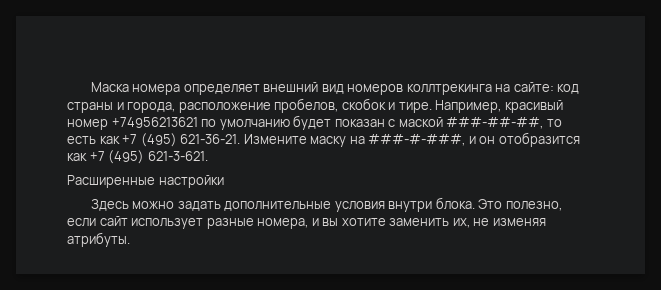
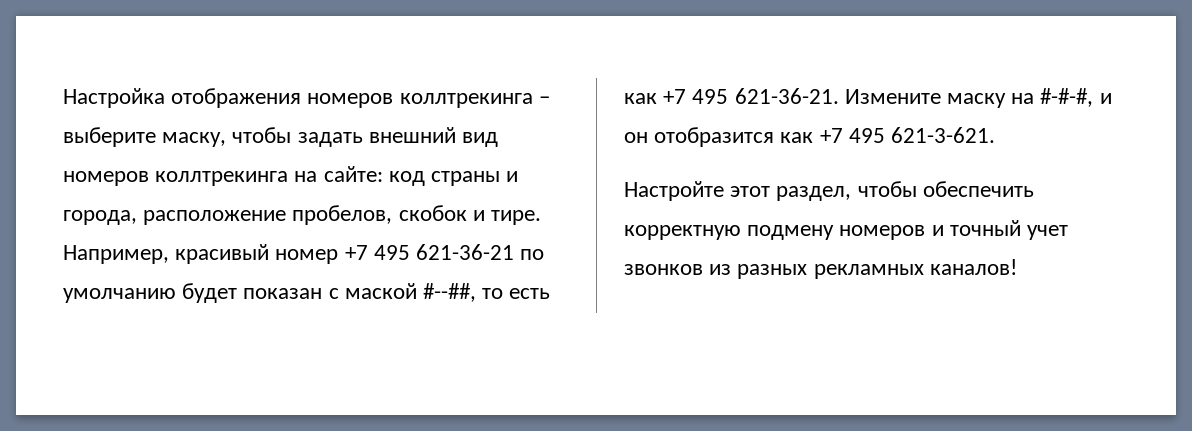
- Маска номера определяет внешний вид номеров коллтрекинга на сайте: код страны и города, расположение пробелов, скобок и тире.
+ Настройка отображения номеров коллтрекинга – выберите маску, чтобы задать внешний вид номеров коллтрекинга на сайте: код страны и города, расположение пробелов, скобок и тире.
- Например, красивый номер +74956213621 по умолчанию будет показан с маской ###-##-##, то есть как +7 (495) 621-36-21.
+ Например, красивый номер +7 495 621-36-21 по умолчанию будет показан с маской #--##, то есть как +7 495 621-36-21.
- Измените маску на ###-#-###, и он отобразится как +7 (495) 621-3-621.
+ Измените маску на #-#-#, и он отобразится как +7 495 621-3-621.
- Расширенные настройки
- Здесь можно задать дополнительные условия внутри блока. Это полезно, если сайт использует разные номера, и вы хотите заменить их, не изменяя атрибуты.
+ Настройте этот раздел, чтобы обеспечить корректную подмену номеров и точный учет звонков из разных рекламных каналов!

